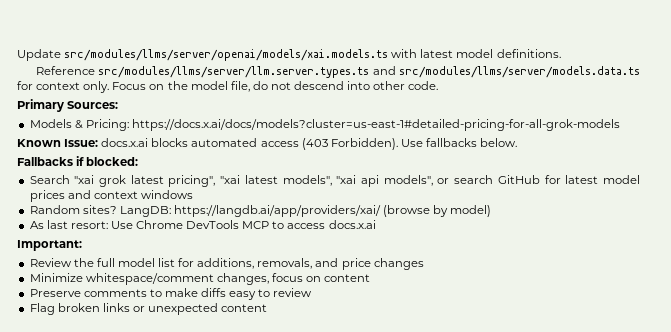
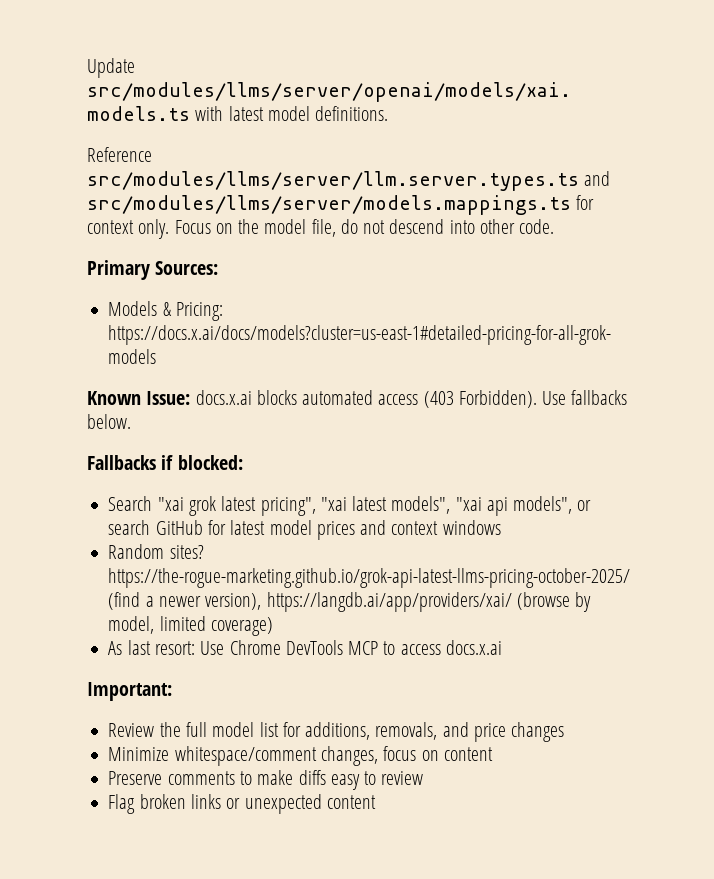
- Reference src/modules/llms/server/llm.server.types.ts and src/modules/llms/server/models.data.ts for context only.
+ Reference src/modules/llms/server/llm.server.types.ts and src/modules/llms/server/models.mappings.ts for context only.
- Random sites? LangDB: https://langdb.ai/app/providers/xai/ (browse by model)
+ Random sites? https://the-rogue-marketing.github.io/grok-api-latest-llms-pricing-october-2025/ (find a newer version), https://langdb.ai/app/providers/xai/ (browse by model, limited coverage)

